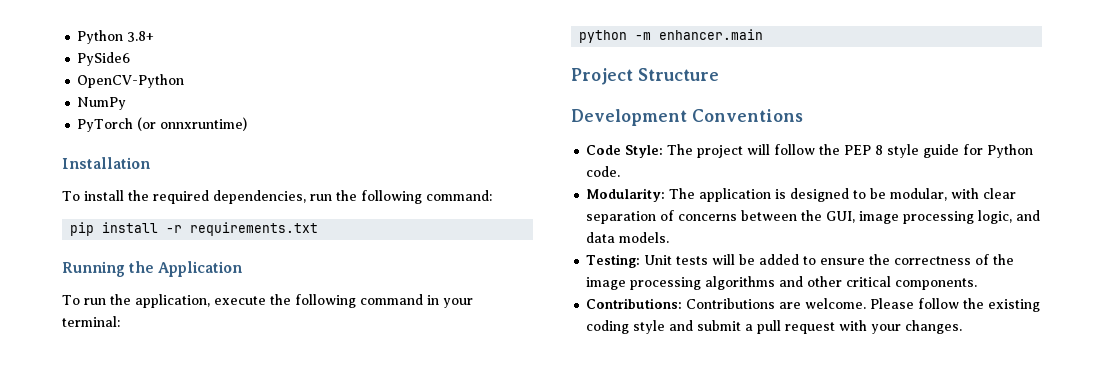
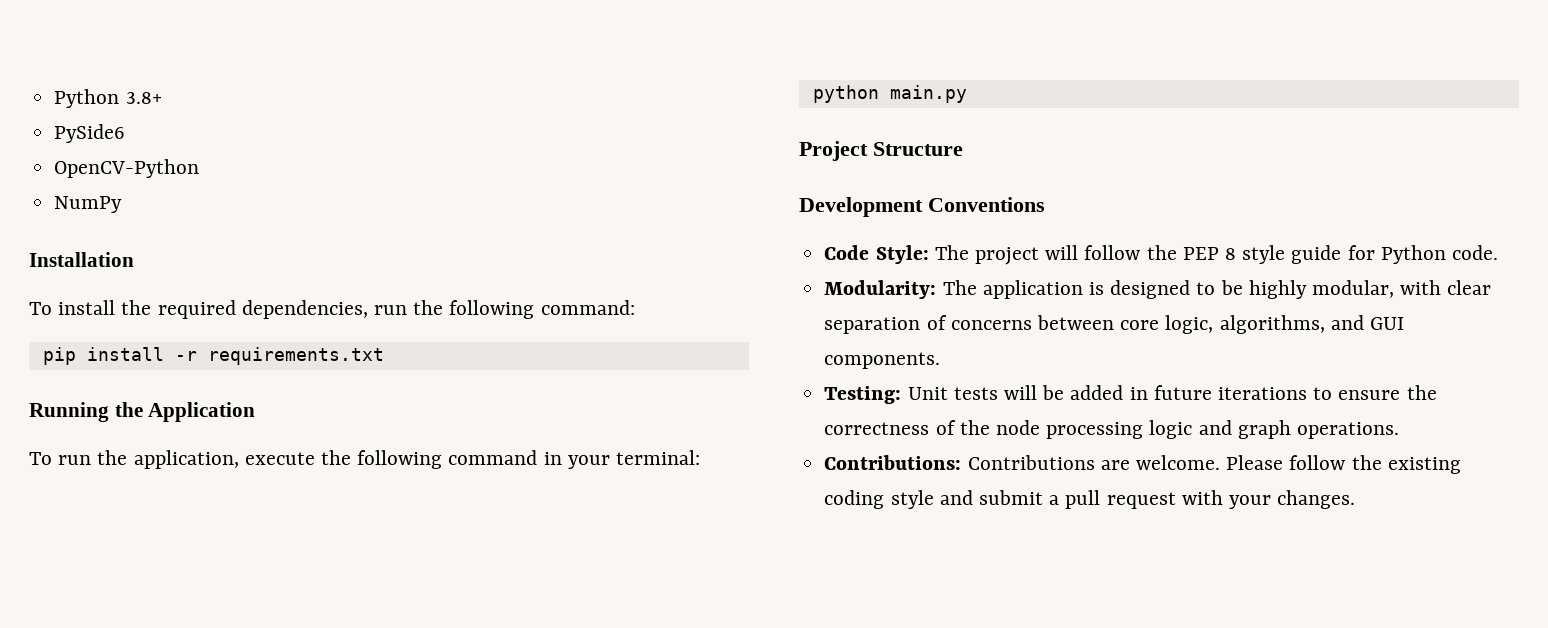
- PyTorch (or onnxruntime)
- python -m enhancer.main
+ python main.py
- Modularity: The application is designed to be modular, with clear separation of concerns between the GUI, image processing logic, and data models.
+ Modularity: The application is designed to be highly modular, with clear separation of concerns between core logic, algorithms, and GUI components.
- Testing: Unit tests will be added to ensure the correctness of the image processing algorithms and other critical components.
+ Testing: Unit tests will be added in future iterations to ensure the correctness of the node processing logic and graph operations.

